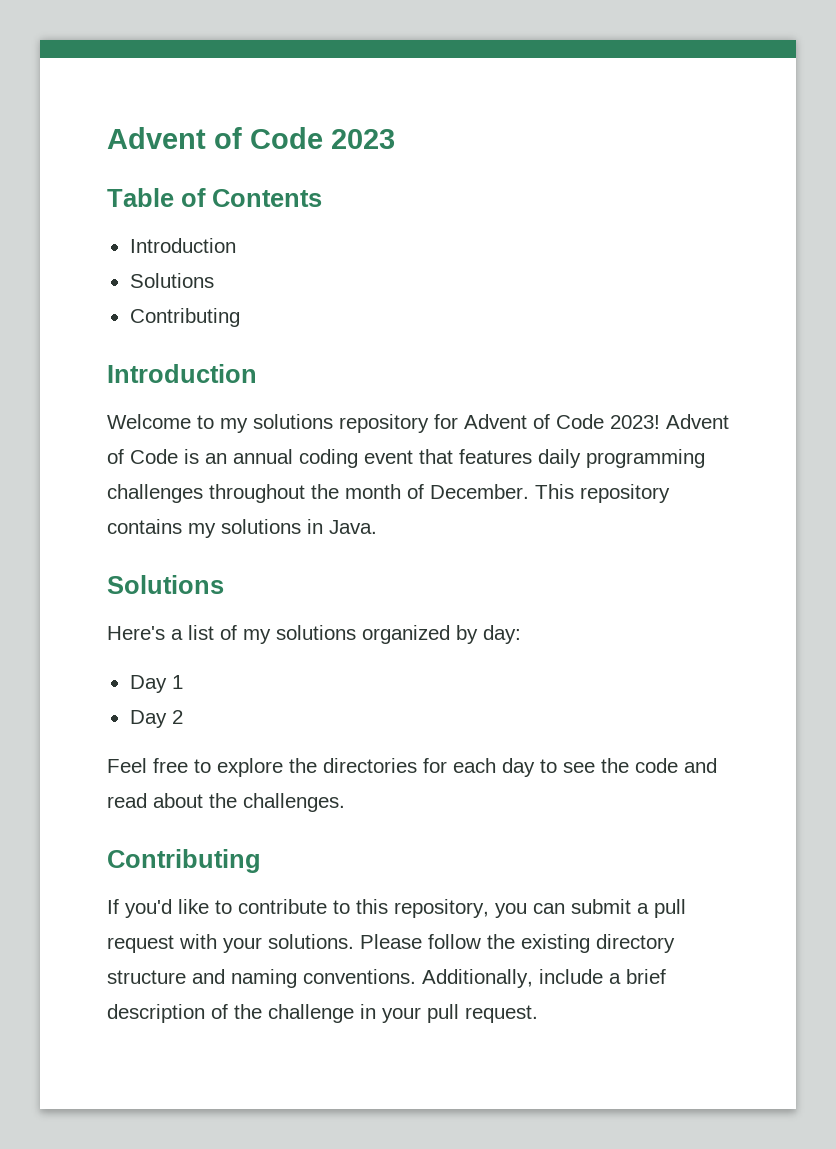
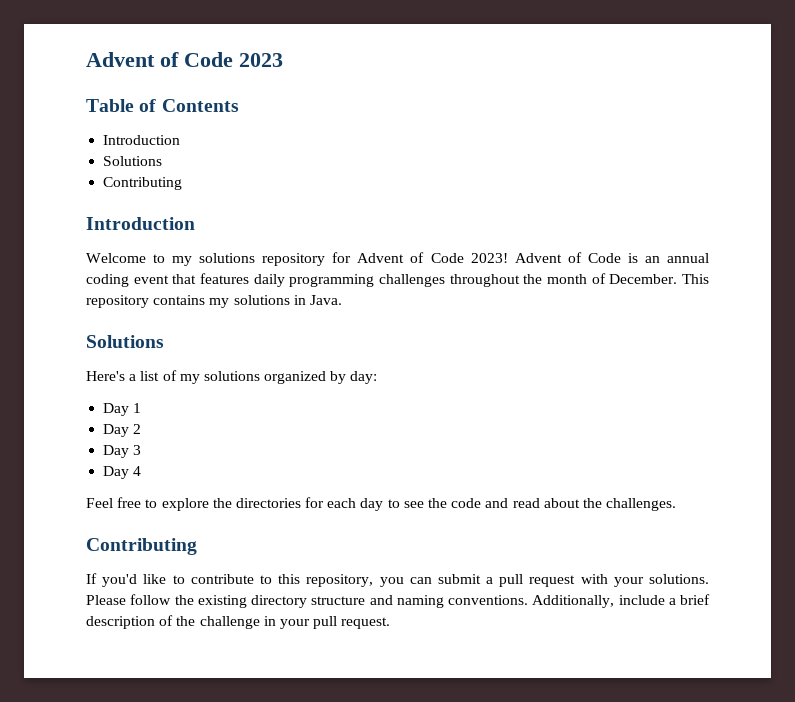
+ Day 3
+ Day 4

